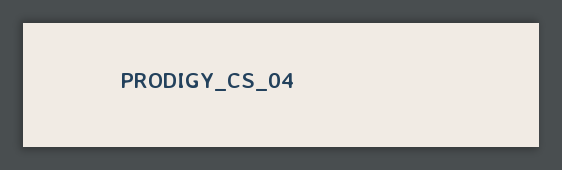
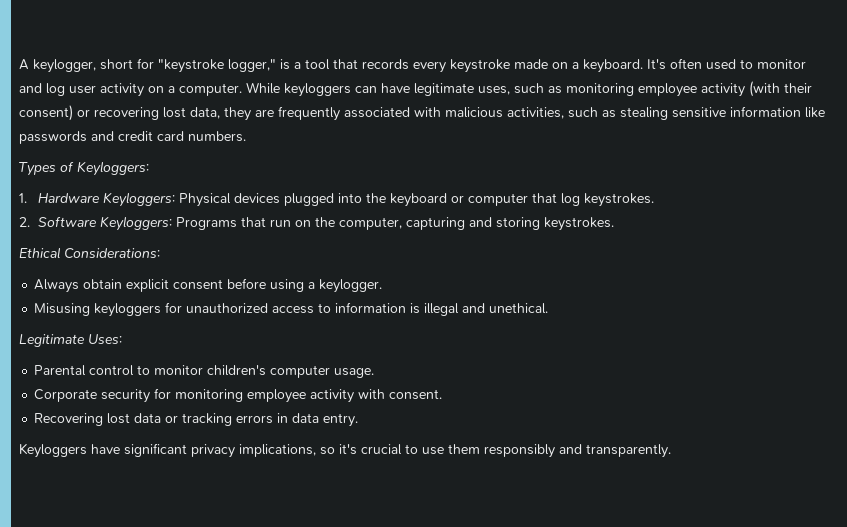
- PRODIGY_CS_04
+ A keylogger, short for "keystroke logger," is a tool that records every keystroke made on a keyboard. It's often used to monitor and log user activity on a computer. While keyloggers can have legitimate uses, such as monitoring employee activity (with their consent) or recovering lost data, they are frequently associated with malicious activities, such as stealing sensitive information like passwords and credit card numbers.
+ Types of Keyloggers:
+ 1. Hardware Keyloggers: Physical devices plugged into the keyboard or computer that log keystrokes.
+ 2. Software Keyloggers: Programs that run on the computer, capturing and storing keystrokes.
+ Ethical Considerations:
+ Always obtain explicit consent before using a keylogger.
+ Misusing keyloggers for unauthorized access to information is illegal and unethical.
+ Legitimate Uses:
+ Parental control to monitor children's computer usage.
+ Corporate security for monitoring employee activity with consent.
+ Recovering lost data or tracking errors in data entry.
+ Keyloggers have significant privacy implications, so it's crucial to use them responsibly and transparently.

